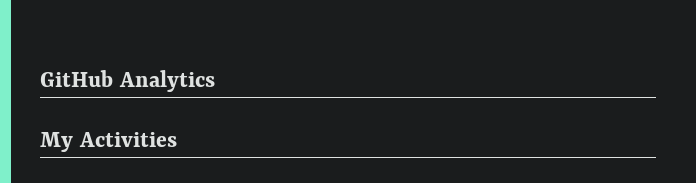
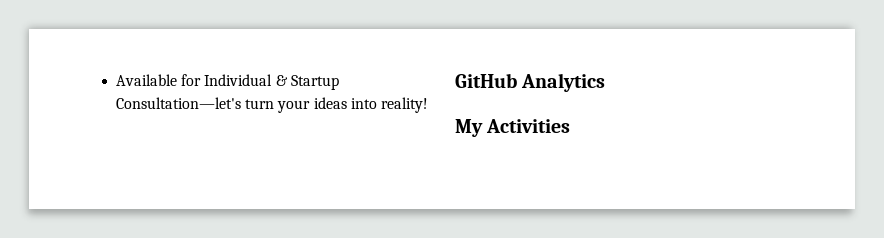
+ Available for Individual & Startup Consultation—let's turn your ideas into reality!

